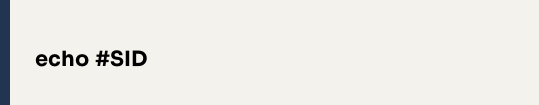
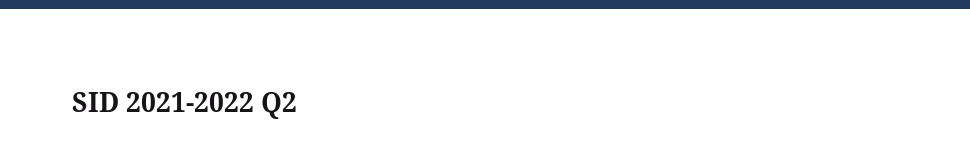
- echo #SID
+ SID 2021-2022 Q2

